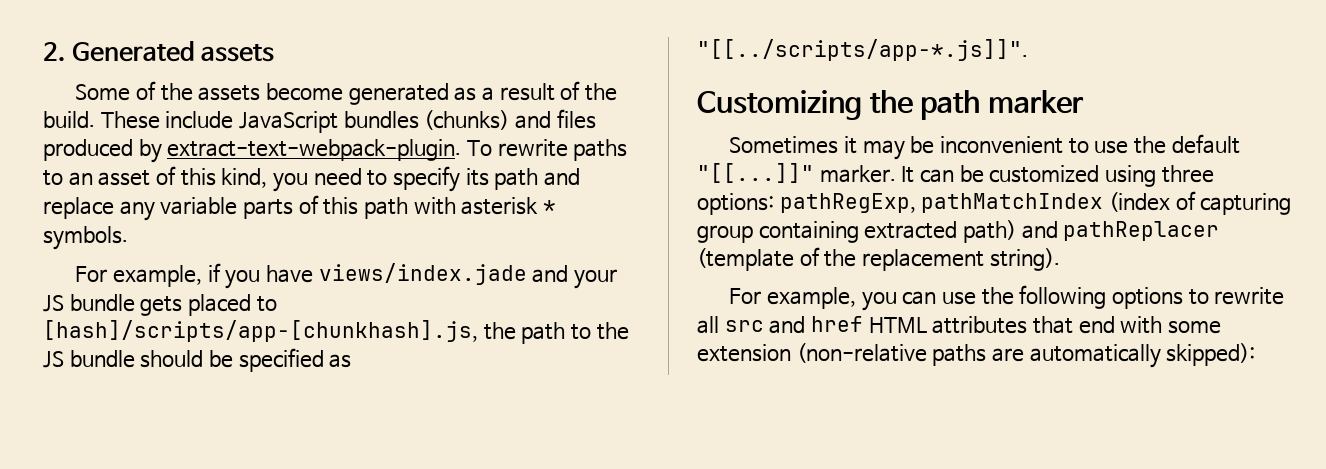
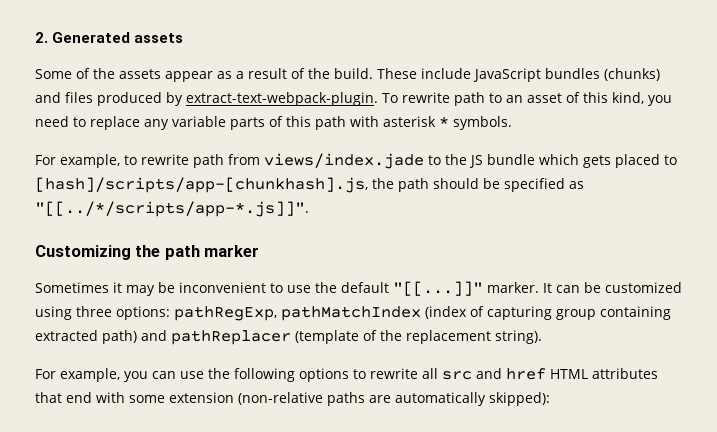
- Some of the assets become generated as a result of the build.
+ Some of the assets appear as a result of the build.
- To rewrite paths to an asset of this kind, you need to specify its path and replace any variable parts of this path with asterisk * symbols.
+ To rewrite path to an asset of this kind, you need to replace any variable parts of this path with asterisk * symbols.
- For example, if you have views/index.jade and your JS bundle gets placed to [hash]/scripts/app-[chunkhash].js, the path to the JS bundle should be specified as "[[../scripts/app-*.js]]".
+ For example, to rewrite path from views/index.jade to the JS bundle which gets placed to [hash]/scripts/app-[chunkhash].js, the path should be specified as "[[../*/scripts/app-*.js]]".

